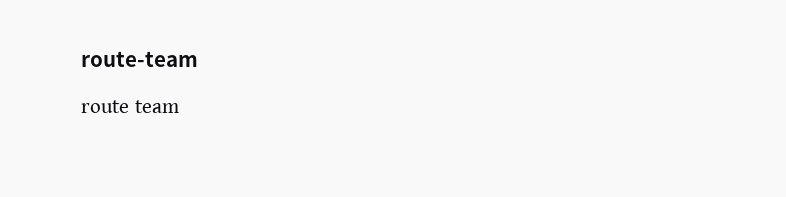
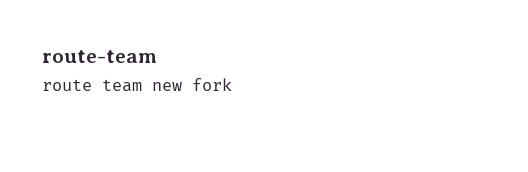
- route team
+ route team new fork

